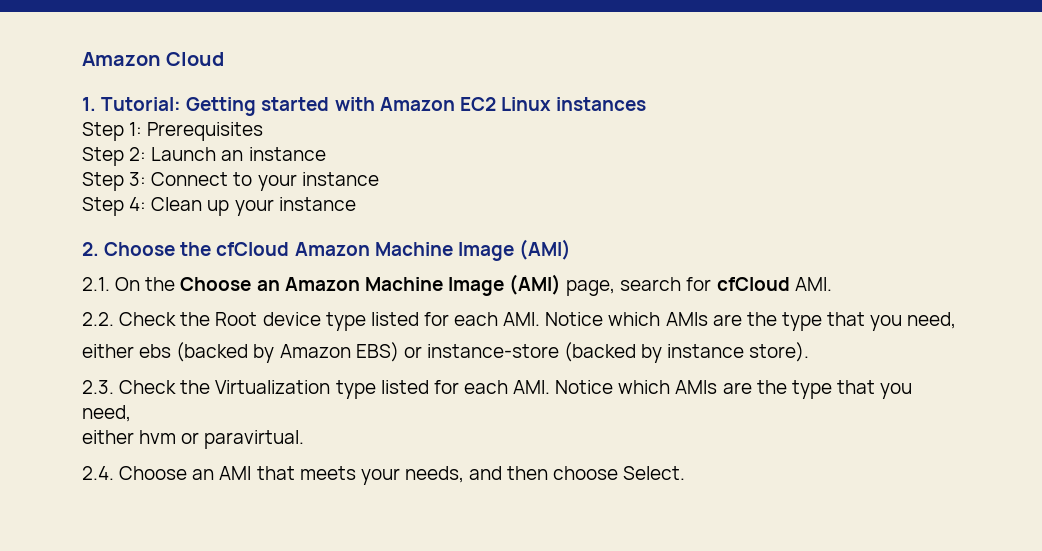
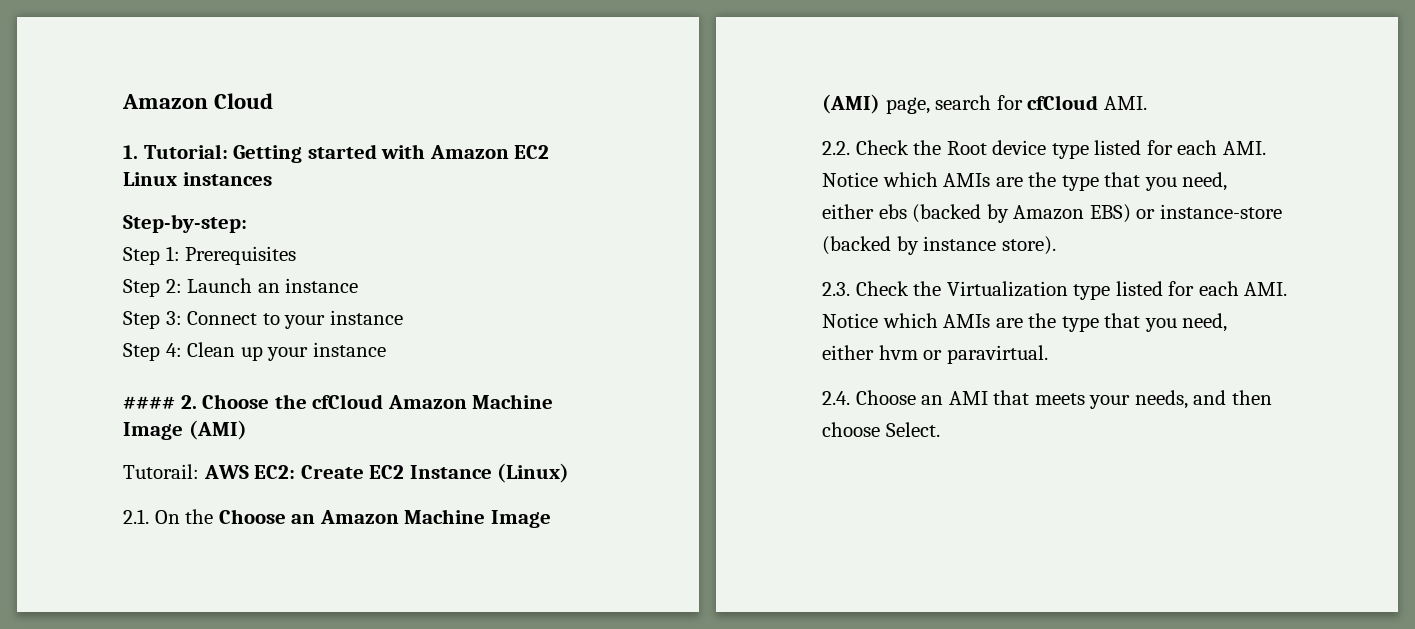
+ Step-by-step:
- 2. Choose the cfCloud Amazon Machine Image (AMI)
+ #### 2. Choose the cfCloud Amazon Machine Image (AMI)
+ Tutorail: AWS EC2: Create EC2 Instance (Linux)

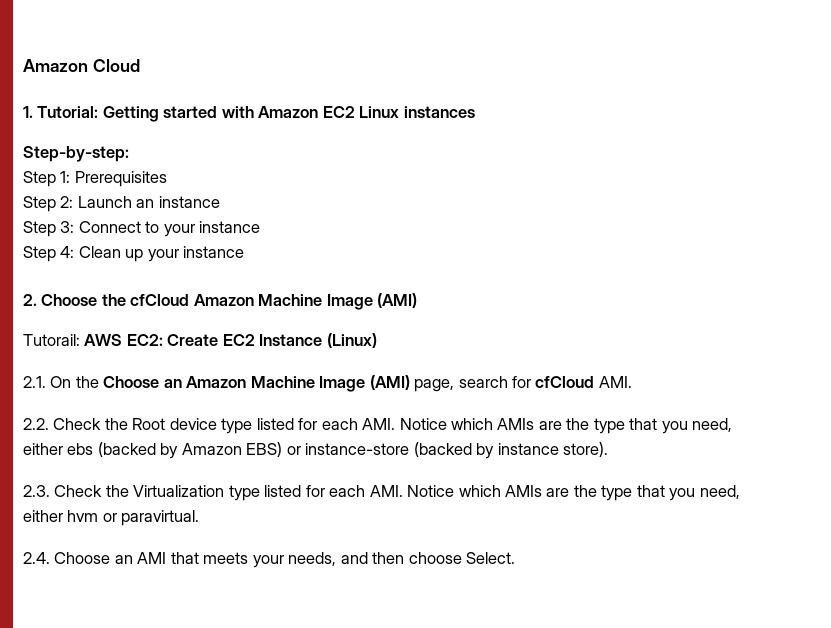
- #### 2. Choose the cfCloud Amazon Machine Image (AMI)
+ 2. Choose the cfCloud Amazon Machine Image (AMI)

